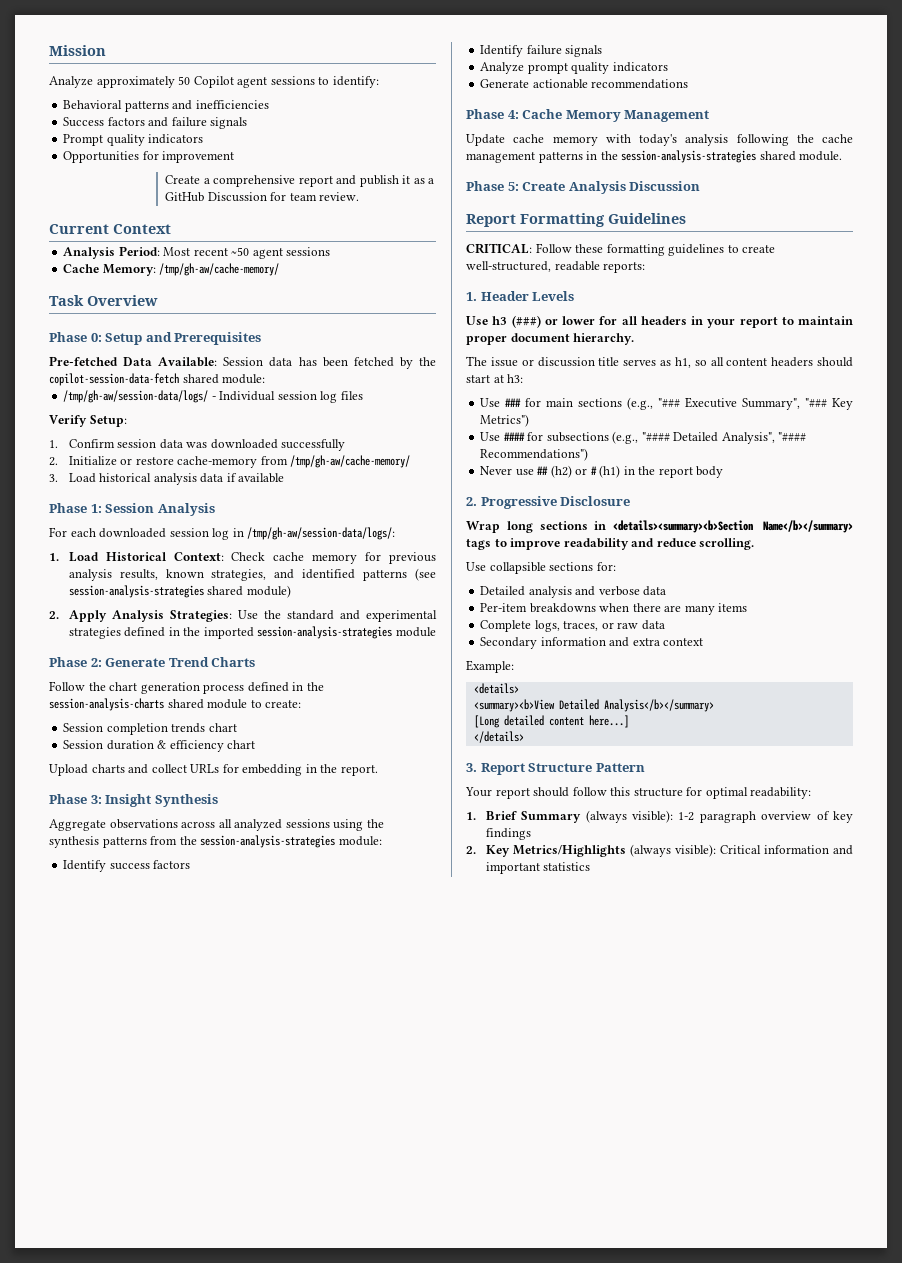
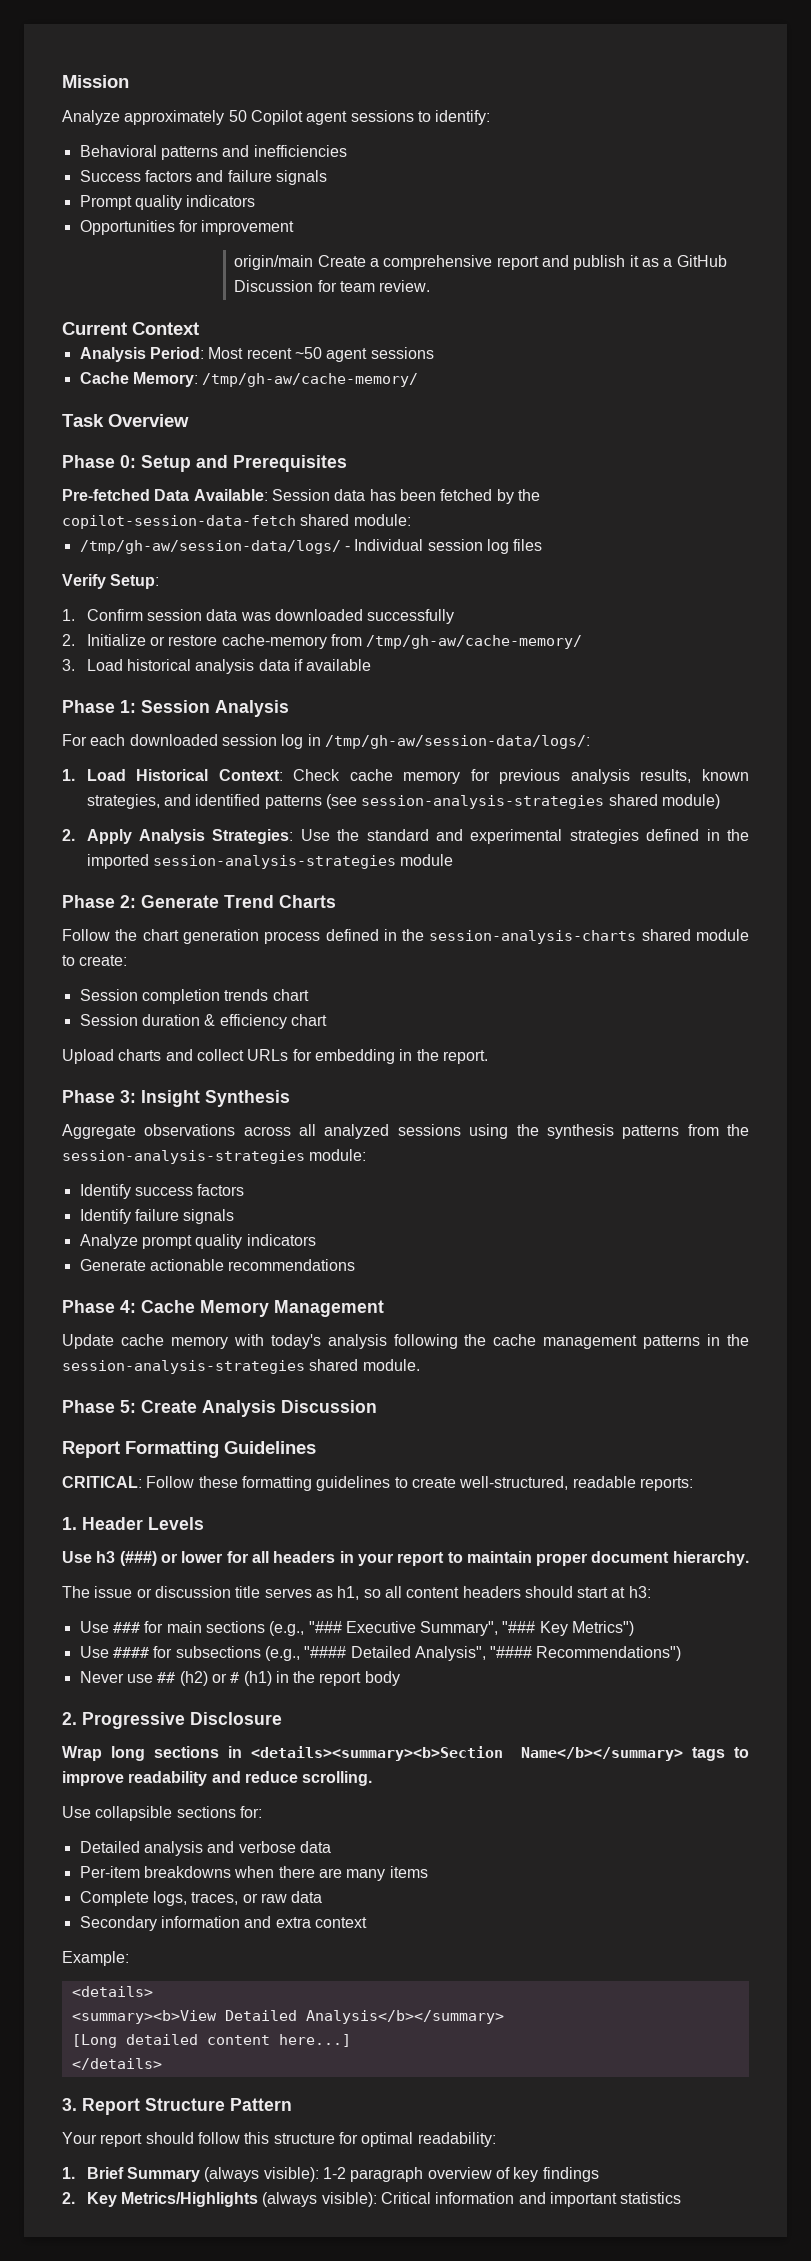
- Create a comprehensive report and publish it as a GitHub Discussion for team review.
+ origin/main Create a comprehensive report and publish it as a GitHub Discussion for team review.

